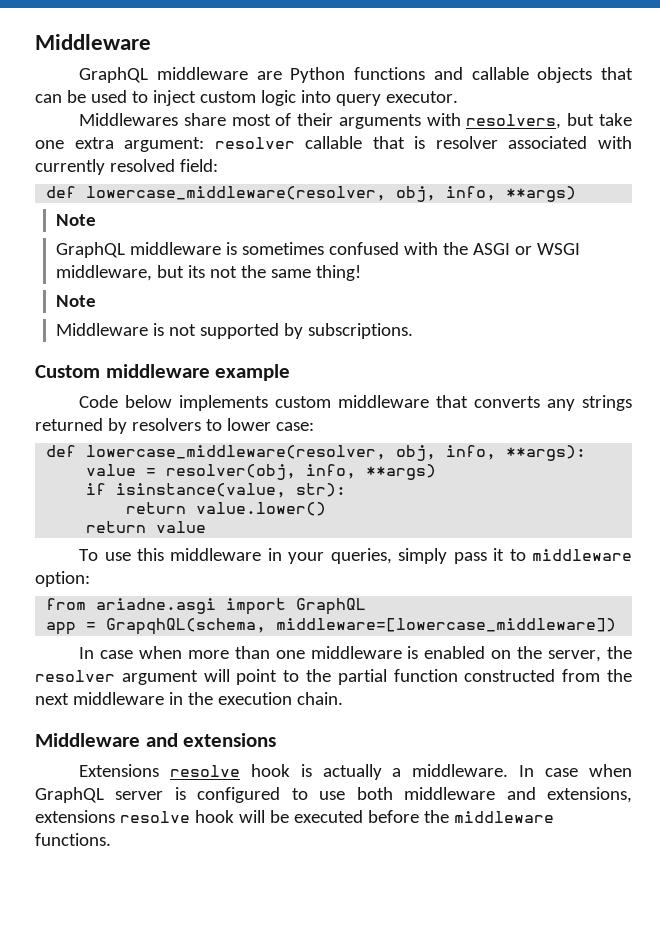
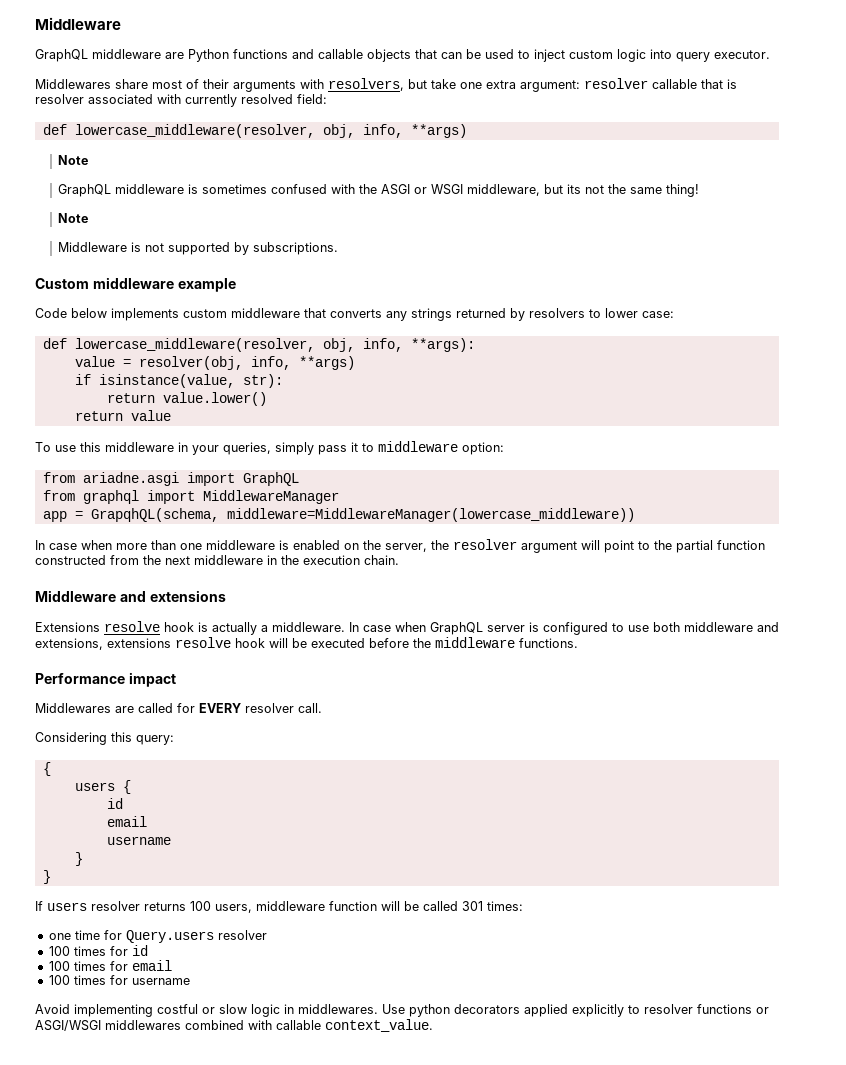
+ from graphql import MiddlewareManager
- app = GrapqhQL(schema, middleware=[lowercase_middleware])
+ app = GrapqhQL(schema, middleware=MiddlewareManager(lowercase_middleware))
+ Performance impact
+ Middlewares are called for EVERY resolver call.
+ Considering this query:
+ {
+ users {
+ id
+ email
+ username
+ }
+ }
+ If users resolver returns 100 users, middleware function will be called 301 times:
+ one time for Query.users resolver
+ 100 times for id
+ 100 times for email
+ 100 times for username
+ Avoid implementing costful or slow logic in middlewares. Use python decorators applied explicitly to resolver functions or ASGI/WSGI middlewares combined with callable context_value.

